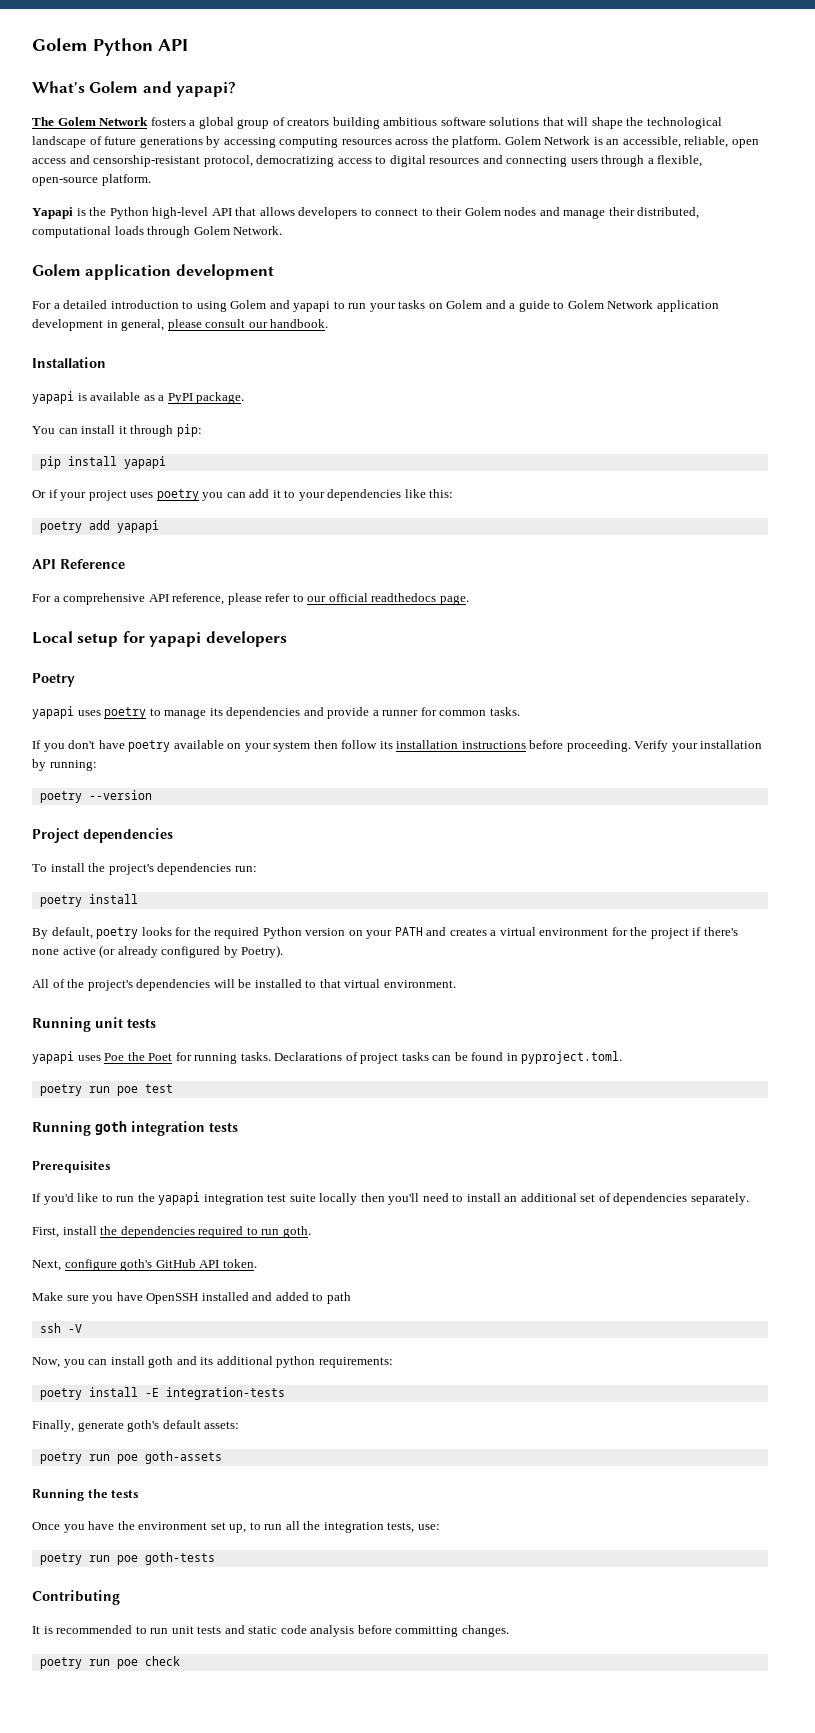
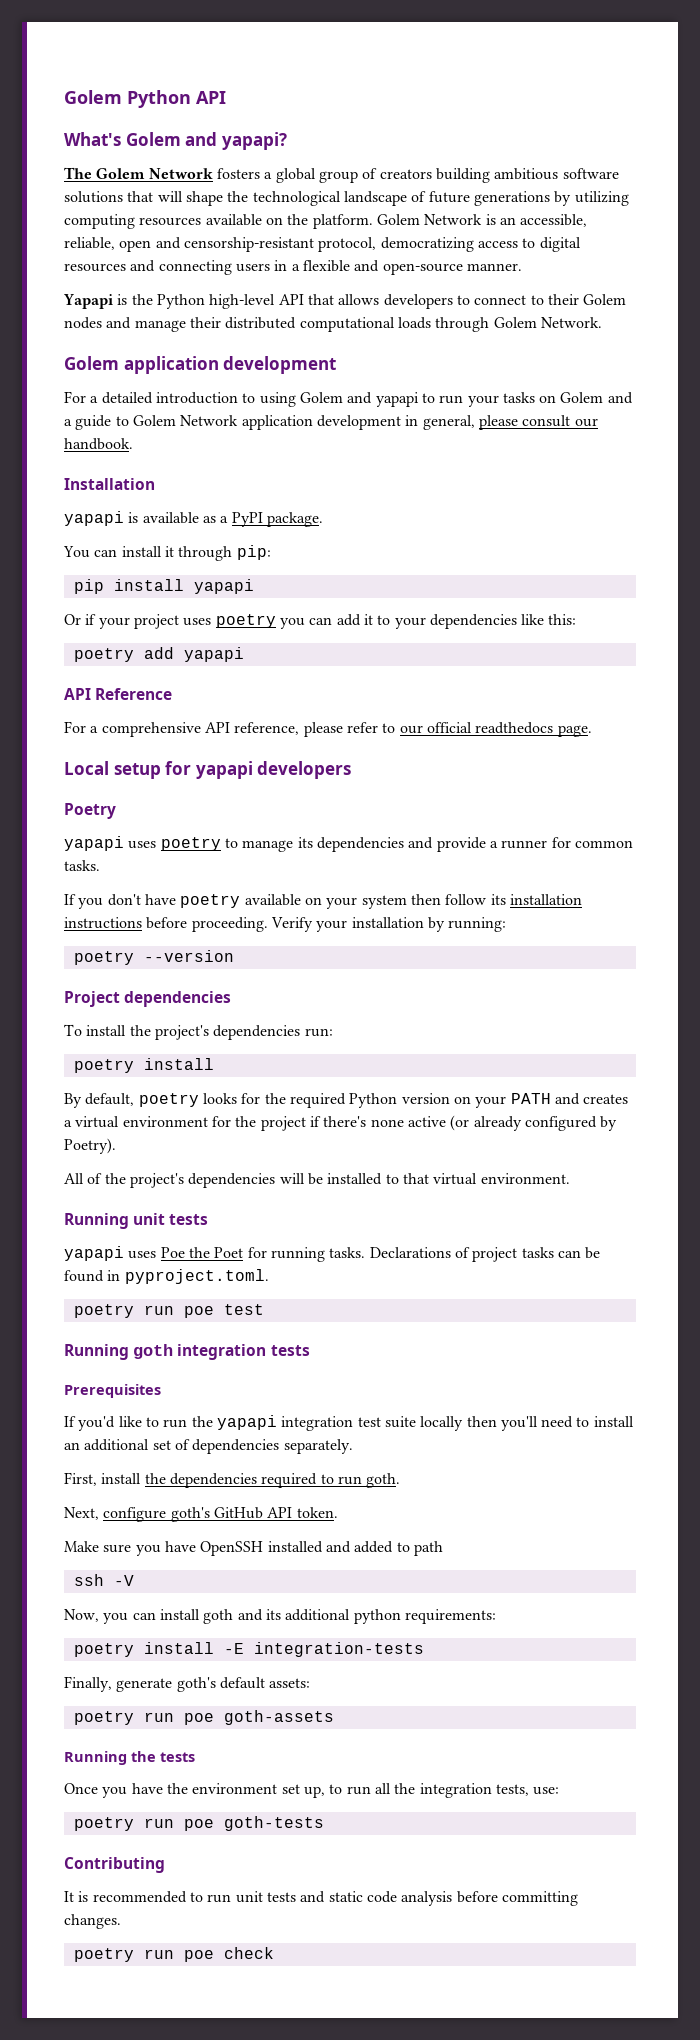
- The Golem Network fosters a global group of creators building ambitious software solutions that will shape the technological landscape of future generations by accessing computing resources across the platform.
+ The Golem Network fosters a global group of creators building ambitious software solutions that will shape the technological landscape of future generations by utilizing computing resources available on the platform.
- Golem Network is an accessible, reliable, open access and censorship-resistant protocol, democratizing access to digital resources and connecting users through a flexible, open-source platform.
+ Golem Network is an accessible, reliable, open and censorship-resistant protocol, democratizing access to digital resources and connecting users in a flexible and open-source manner.
- Yapapi is the Python high-level API that allows developers to connect to their Golem nodes and manage their distributed, computational loads through Golem Network.
+ Yapapi is the Python high-level API that allows developers to connect to their Golem nodes and manage their distributed computational loads through Golem Network.

